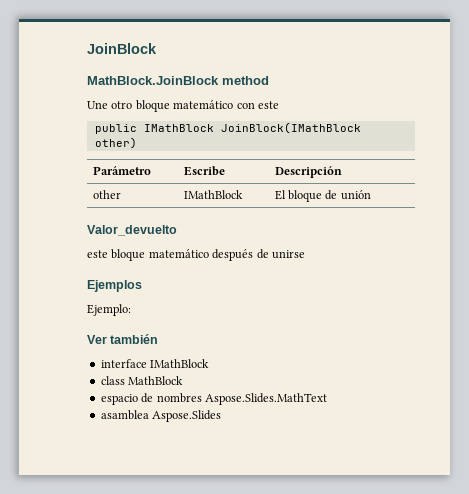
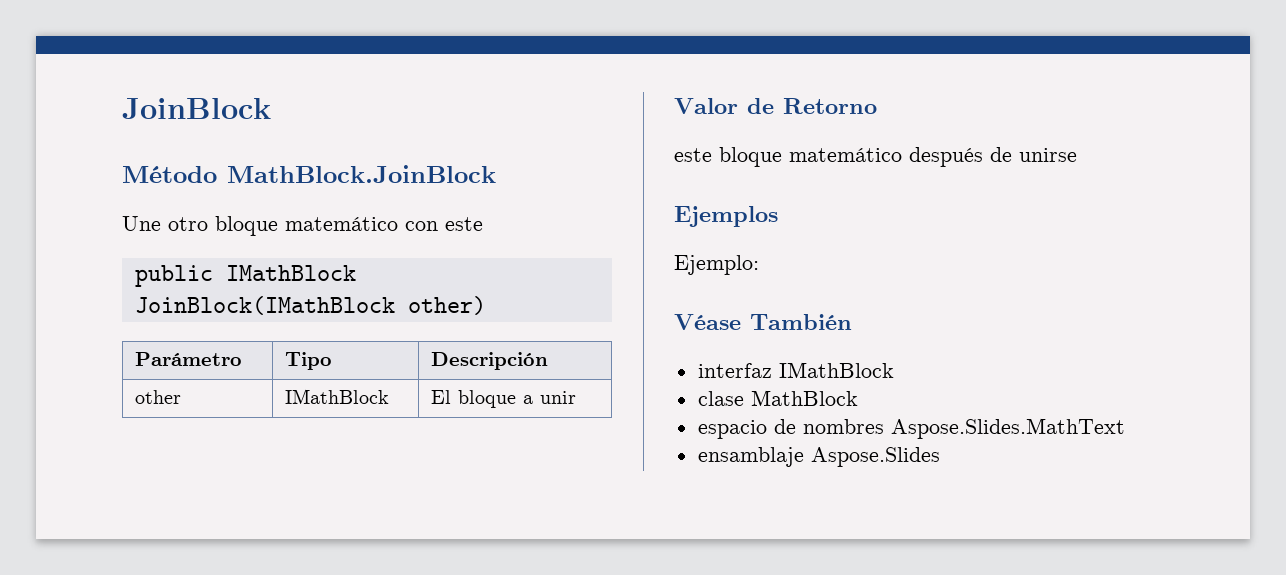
- MathBlock.JoinBlock method
+ Método MathBlock.JoinBlock
- Parámetro | Escribe | Descripción
+ Parámetro | Tipo | Descripción
- other | IMathBlock | El bloque de unión
- Valor_devuelto
+ other | IMathBlock | El bloque a unir
+ Valor de Retorno
- Ver también
- interface IMathBlock
+ Véase También
+ interfaz IMathBlock
- class MathBlock
+ clase MathBlock
- asamblea Aspose.Slides
+ ensamblaje Aspose.Slides

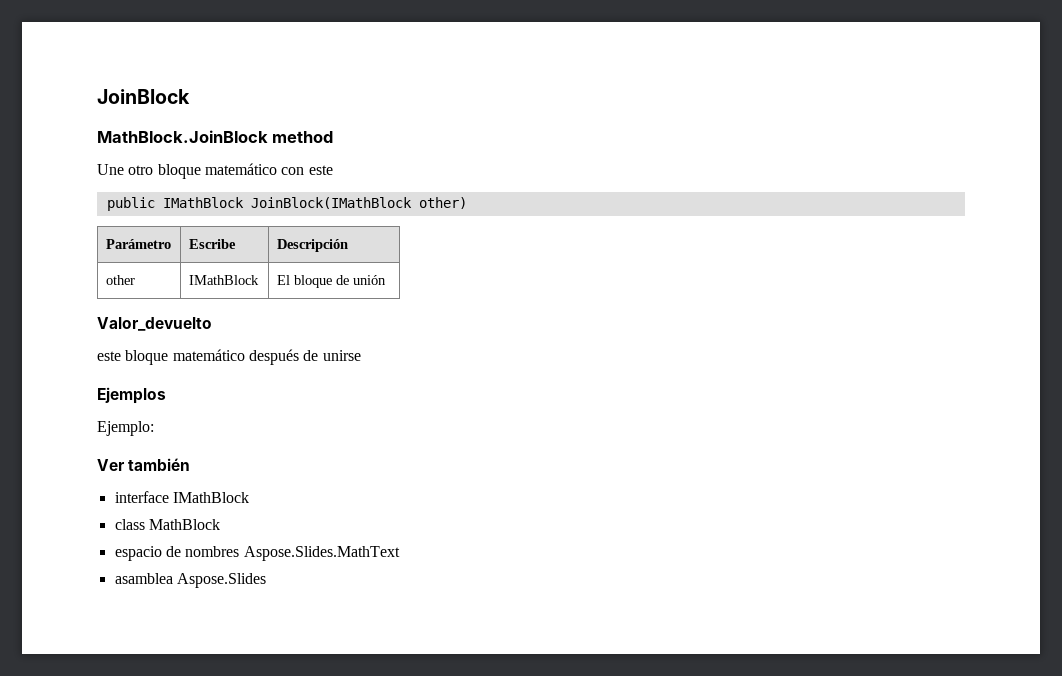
- Método MathBlock.JoinBlock
+ MathBlock.JoinBlock method
- Parámetro | Tipo | Descripción
+ Parámetro | Escribe | Descripción
- other | IMathBlock | El bloque a unir
- Valor de Retorno
+ other | IMathBlock | El bloque de unión
+ Valor_devuelto
- Véase También
- interfaz IMathBlock
+ Ver también
+ interface IMathBlock
- clase MathBlock
+ class MathBlock
- ensamblaje Aspose.Slides
+ asamblea Aspose.Slides

